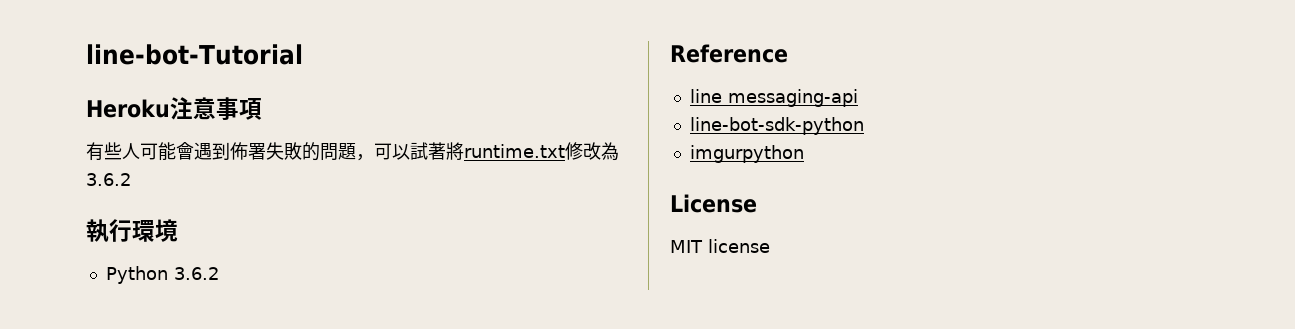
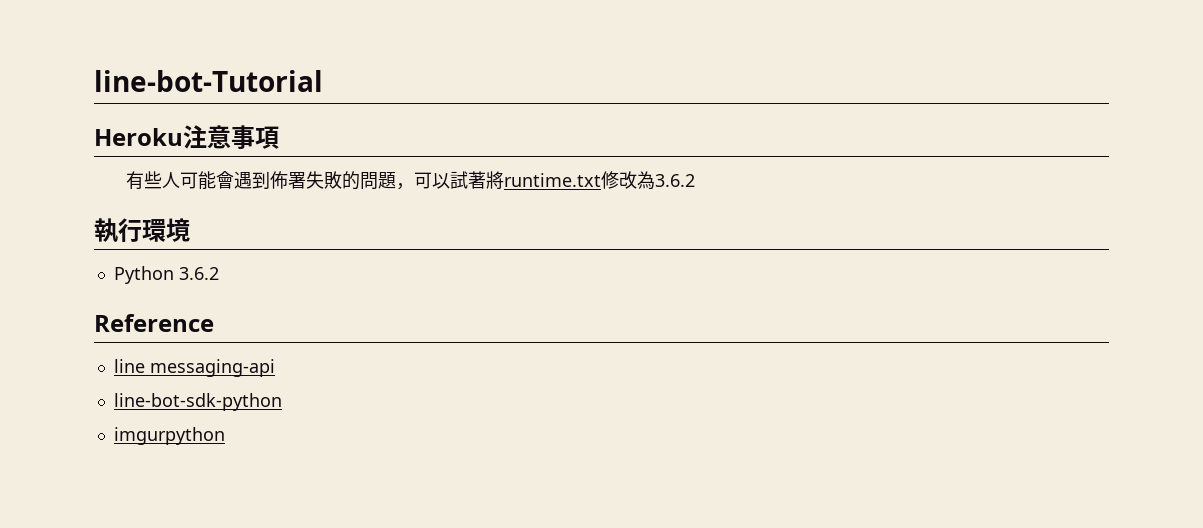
- License
- MIT license

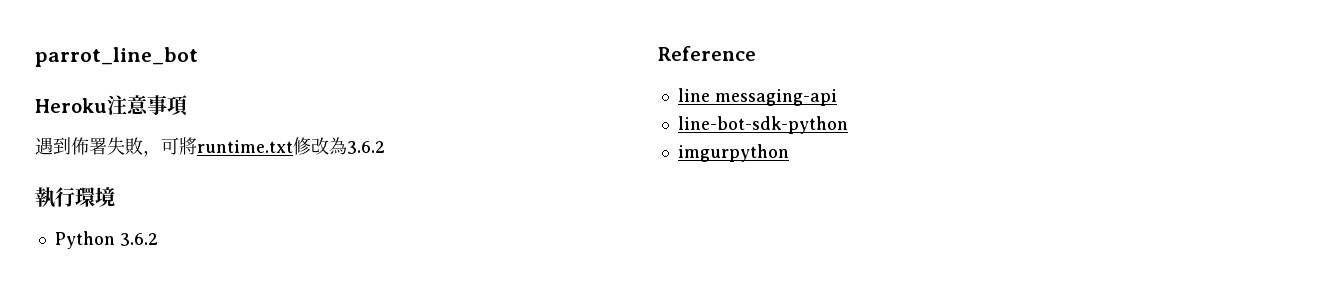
- line-bot-Tutorial
+ parrot_line_bot
- 有些人可能會遇到佈署失敗的問題，可以試著將runtime.txt修改為3.6.2
+ 遇到佈署失敗，可將runtime.txt修改為3.6.2

